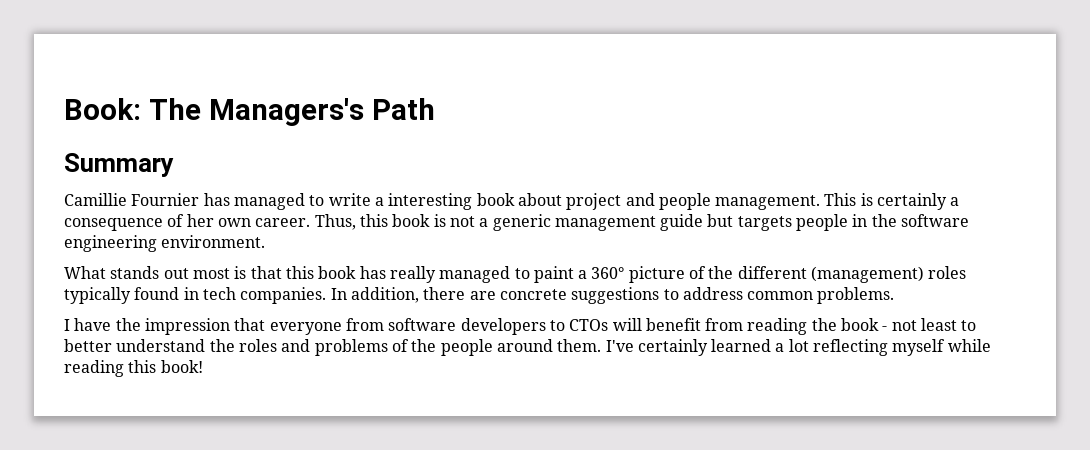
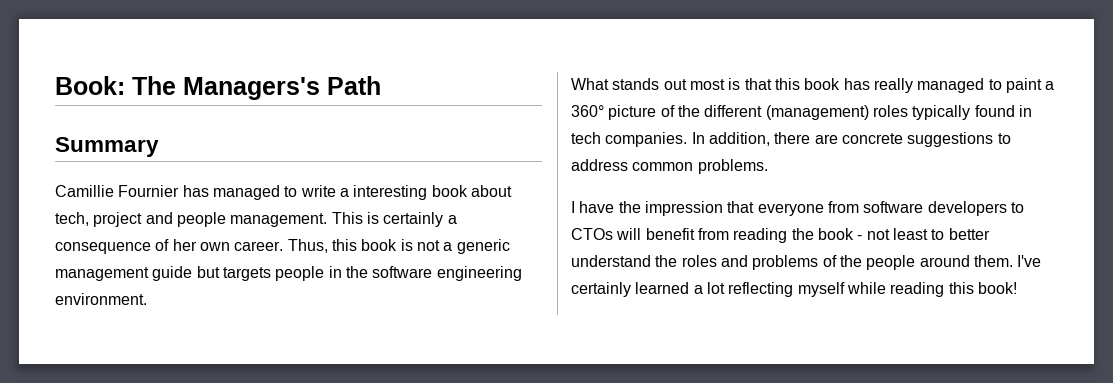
- Camillie Fournier has managed to write a interesting book about project and people management.
+ Camillie Fournier has managed to write a interesting book about tech, project and people management.

